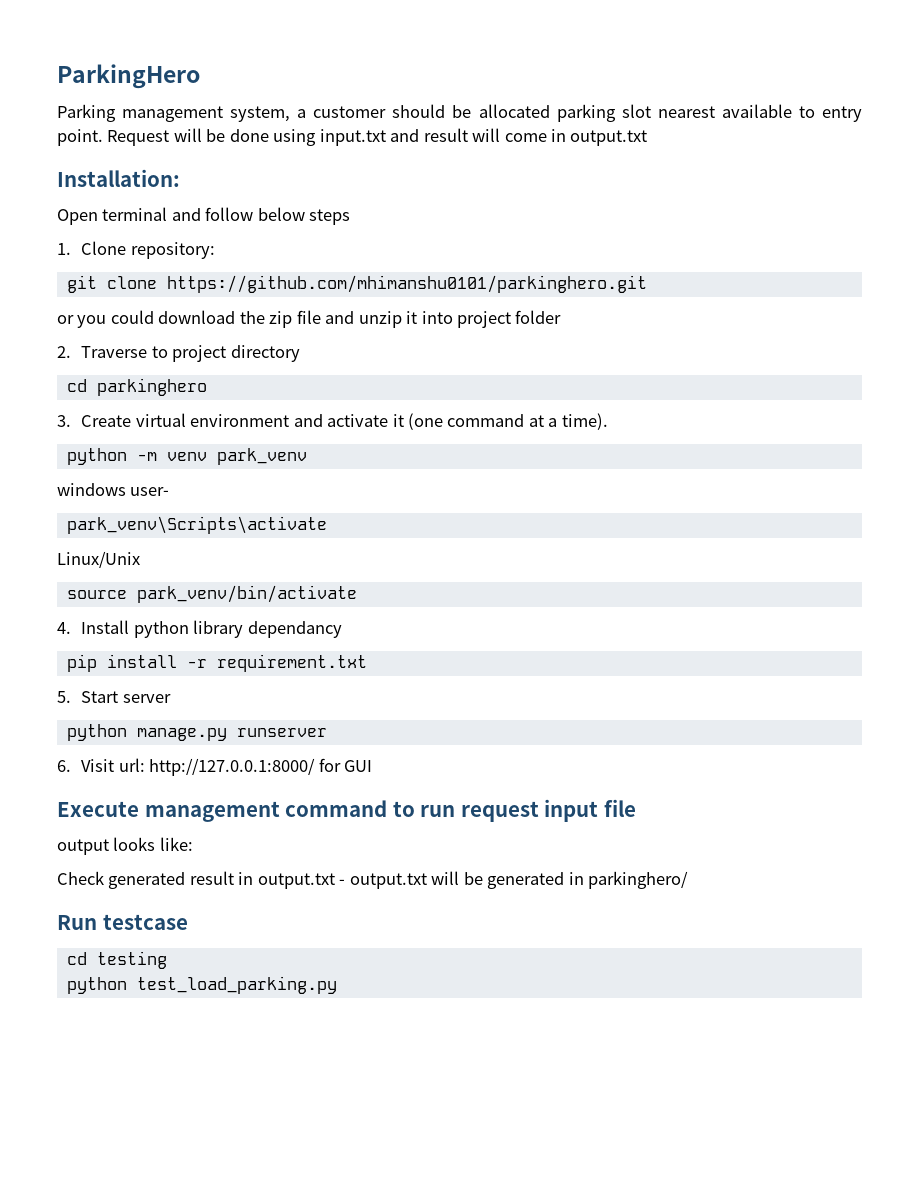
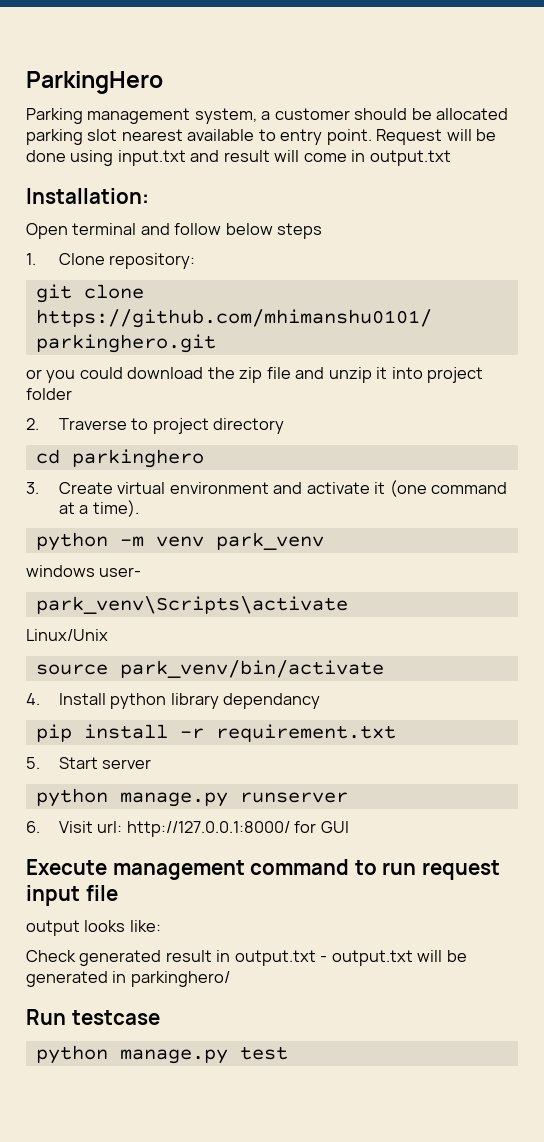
- cd testing
- python test_load_parking.py
+ python manage.py test

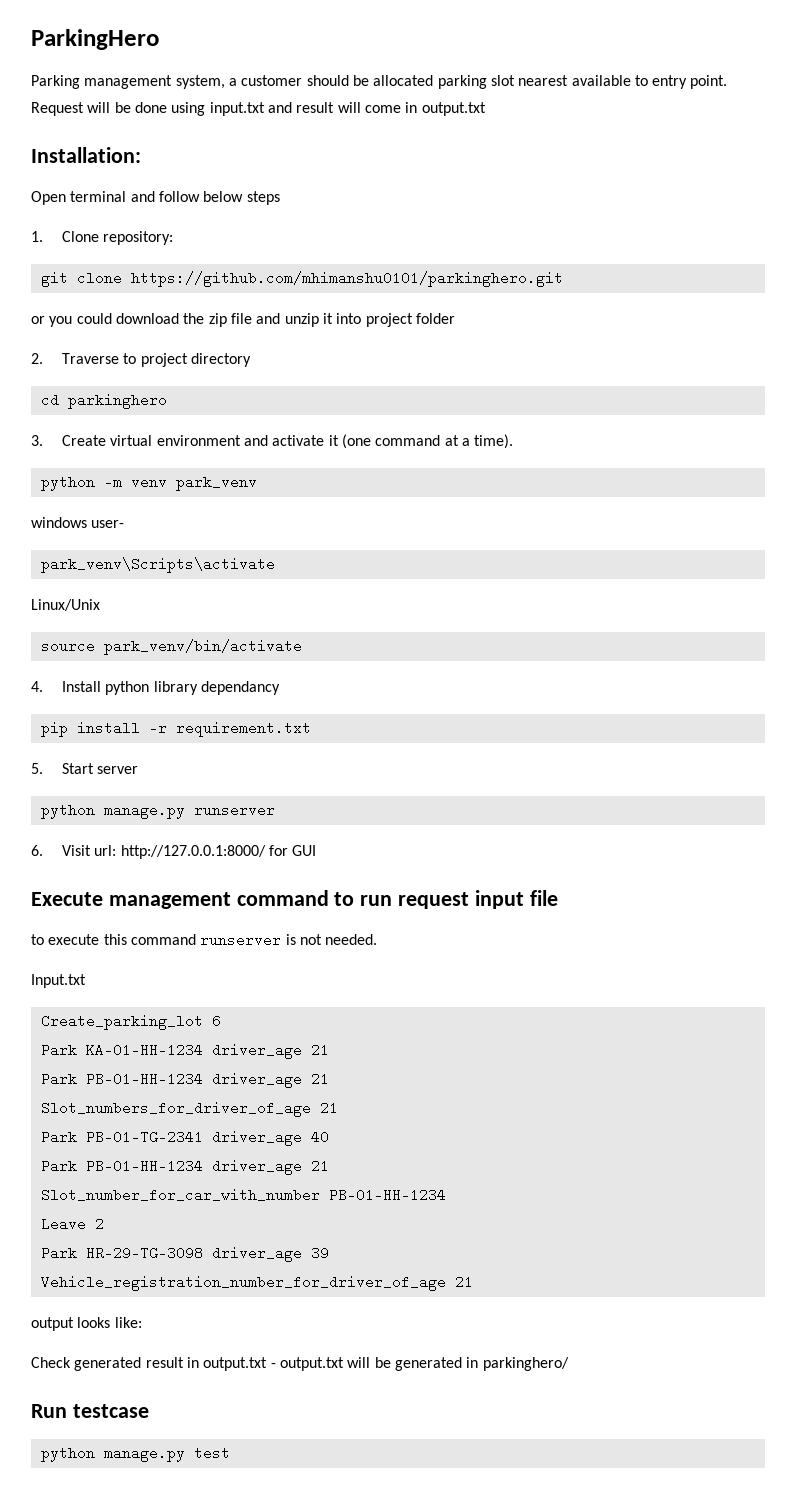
+ to execute this command runserver is not needed.
+ Input.txt
+ Create_parking_lot 6
+ Park KA-01-HH-1234 driver_age 21
+ Park PB-01-HH-1234 driver_age 21
+ Slot_numbers_for_driver_of_age 21
+ Park PB-01-TG-2341 driver_age 40
+ Park PB-01-HH-1234 driver_age 21
+ Slot_number_for_car_with_number PB-01-HH-1234
+ Leave 2
+ Park HR-29-TG-3098 driver_age 39
+ Vehicle_registration_number_for_driver_of_age 21

